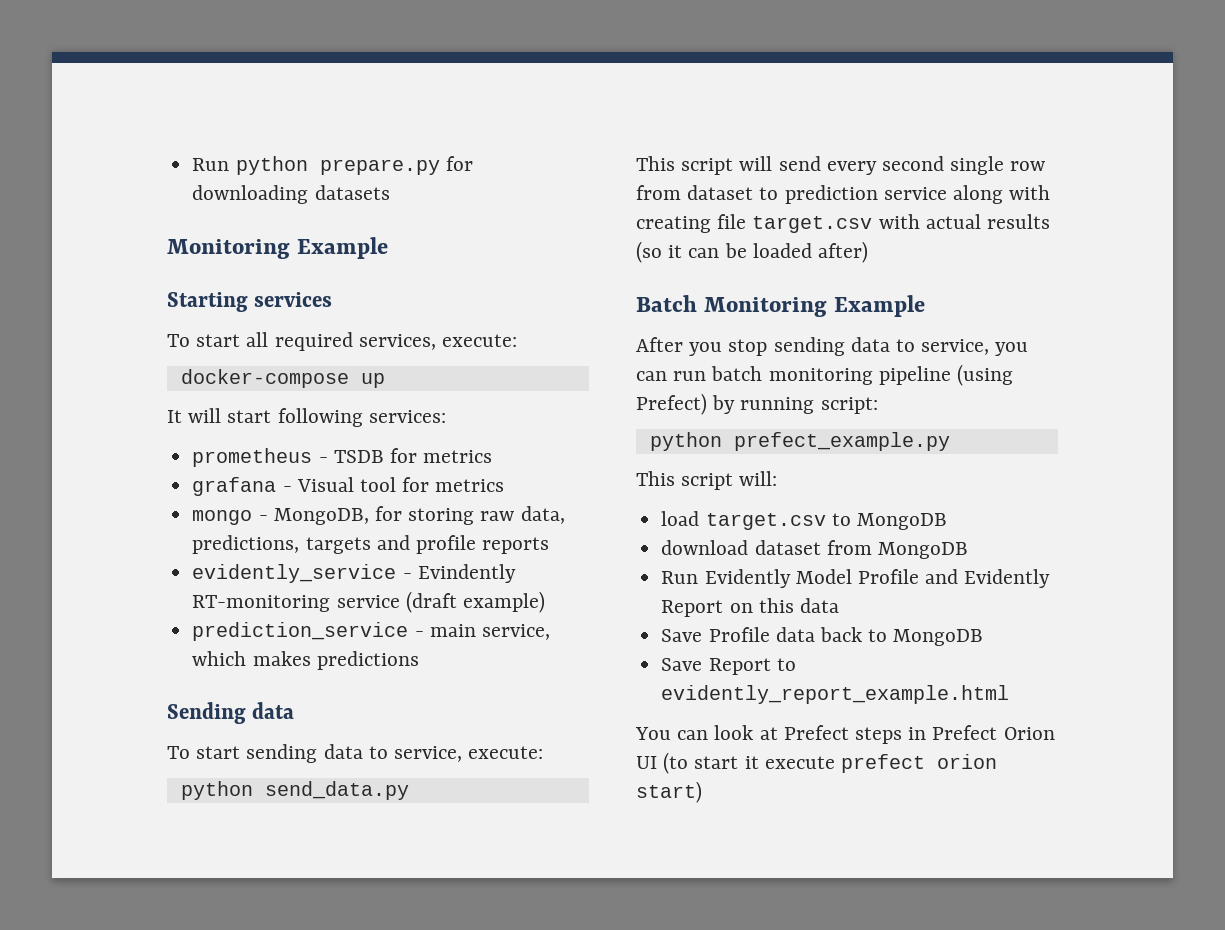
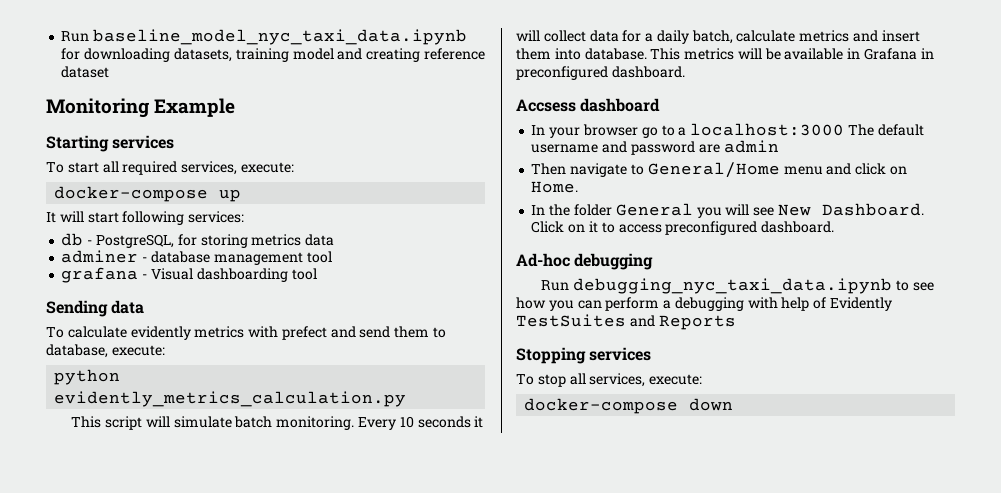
- Run python prepare.py for downloading datasets
+ Run baseline_model_nyc_taxi_data.ipynb for downloading datasets, training model and creating reference dataset
- prometheus - TSDB for metrics
+ db - PostgreSQL, for storing metrics data
+ adminer - database management tool
- grafana - Visual tool for metrics
- mongo - MongoDB, for storing raw data, predictions, targets and profile reports
- evidently_service - Evindently RT-monitoring service (draft example)
- prediction_service - main service, which makes predictions
+ grafana - Visual dashboarding tool
  Sending data
- To start sending data to service, execute:
+ To calculate evidently metrics with prefect and send them to database, execute:
- python send_data.py
+ python evidently_metrics_calculation.py
- This script will send every second single row from dataset to prediction service along with creating file target.csv with actual results (so it can be loaded after)
- Batch Monitoring Example
- After you stop sending data to service, you can run batch monitoring pipeline (using Prefect) by running script:
- python prefect_example.py
- This script will:
- load target.csv to MongoDB
- download dataset from MongoDB
- Run Evidently Model Profile and Evidently Report on this data
- Save Profile data back to MongoDB
- Save Report to evidently_report_example.html
- You can look at Prefect steps in Prefect Orion UI (to start it execute prefect orion start)
+ This script will simulate batch monitoring. Every 10 seconds it will collect data for a daily batch, calculate metrics and insert them into database. This metrics will be available in Grafana in preconfigured dashboard.
+ Accsess dashboard
+ In your browser go to a localhost:3000 The default username and password are admin
+ Then navigate to General/Home menu and click on Home.
+ In the folder General you will see New Dashboard. Click on it to access preconfigured dashboard.
+ Ad-hoc debugging
+ Run debugging_nyc_taxi_data.ipynb to see how you can perform a debugging with help of Evidently TestSuites and Reports
+ Stopping services
+ To stop all services, execute:
+ docker-compose down

